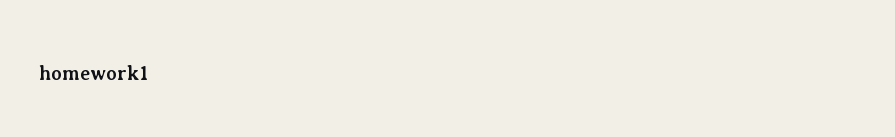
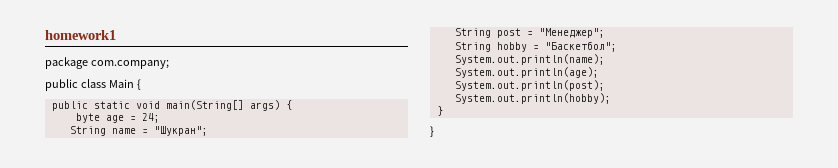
+ package com.company;
+ public class Main {
+ public static void main(String[] args) {
+ byte age = 24;
+ String name = "Шукран";
+ String post = "Менеджер";
+ String hobby = "Баскетбол";
+ System.out.println(name);
+ System.out.println(age);
+ System.out.println(post);
+ System.out.println(hobby);
+ }
+ }

